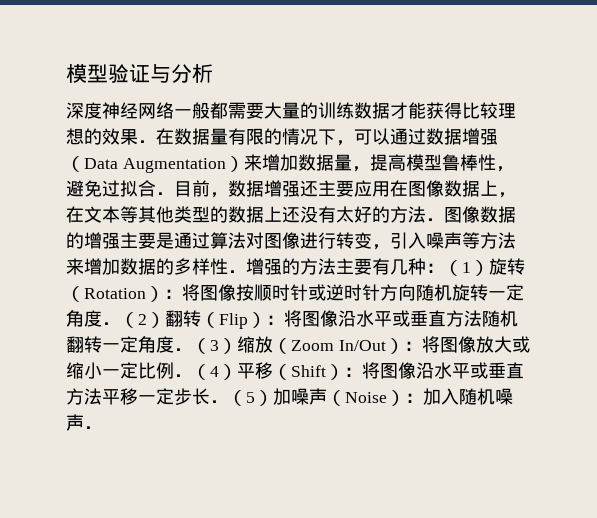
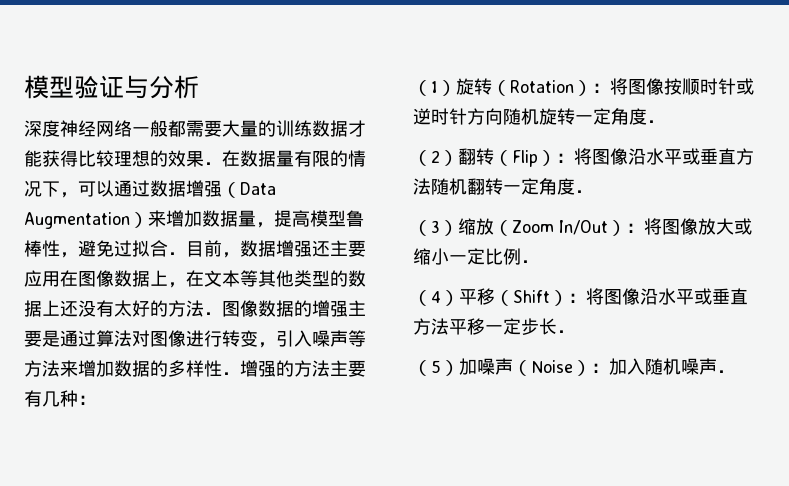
- 深度神经网络一般都需要大量的训练数据才能获得比较理想的效果．在数据量有限的情况下，可以通过数据增强（Data Augmentation）来增加数据量，提高模型鲁棒性，避免过拟合．目前，数据增强还主要应用在图像数据上，在文本等其他类型的数据上还没有太好的方法．图像数据的增强主要是通过算法对图像进行转变，引入噪声等方法来增加数据的多样性．增强的方法主要有几种：（1）旋转（Rotation）：
+ 深度神经网络一般都需要大量的训练数据才能获得比较理想的效果．在数据量有限的情况下，可以通过数据增强（Data Augmentation）来增加数据量，提高模型鲁棒性，避免过拟合．目前，数据增强还主要应用在图像数据上，在文本等其他类型的数据上还没有太好的方法．图像数据的增强主要是通过算法对图像进行转变，引入噪声等方法来增加数据的多样性．增强的方法主要有几种：
+ （1）旋转（Rotation）：
- 将图像按顺时针或逆时针方向随机旋转一定角度．（2）翻转（Flip）：
+ 将图像按顺时针或逆时针方向随机旋转一定角度．
+ （2）翻转（Flip）：
- 将图像沿水平或垂直方法随机翻转一定角度．（3）缩放（Zoom In/Out）：
+ 将图像沿水平或垂直方法随机翻转一定角度．
+ （3）缩放（Zoom In/Out）：
- 将图像放大或缩小一定比例．（4）平移（Shift）：
+ 将图像放大或缩小一定比例．
+ （4）平移（Shift）：
- 将图像沿水平或垂直方法平移一定步长．（5）加噪声（Noise）：
+ 将图像沿水平或垂直方法平移一定步长．
+ （5）加噪声（Noise）：

